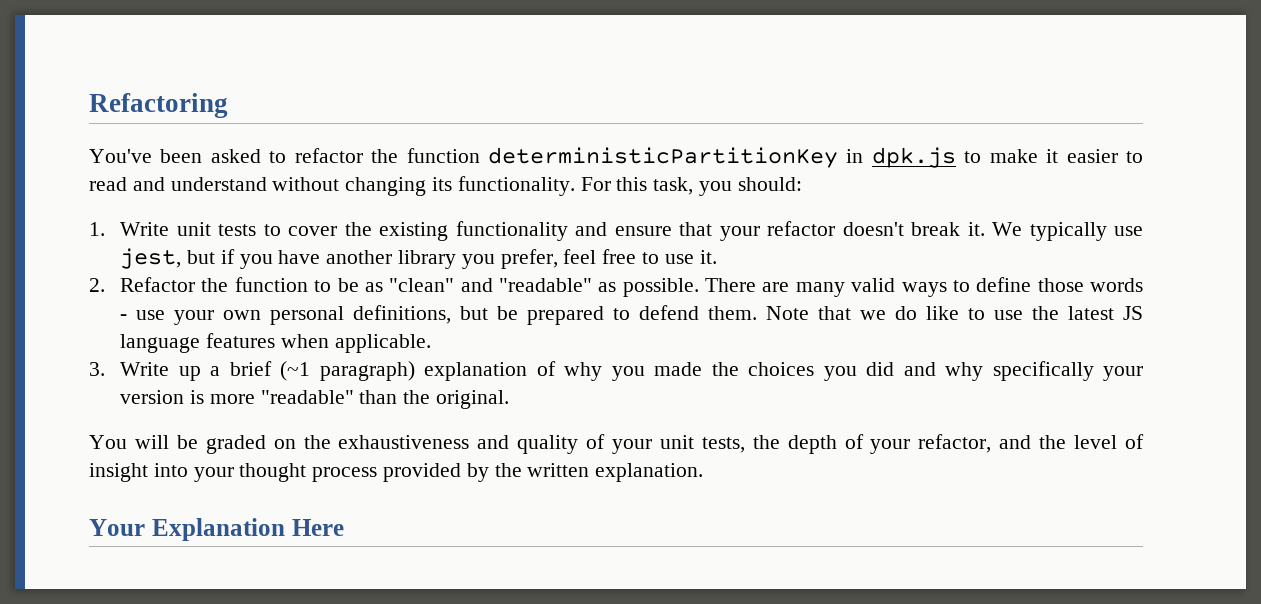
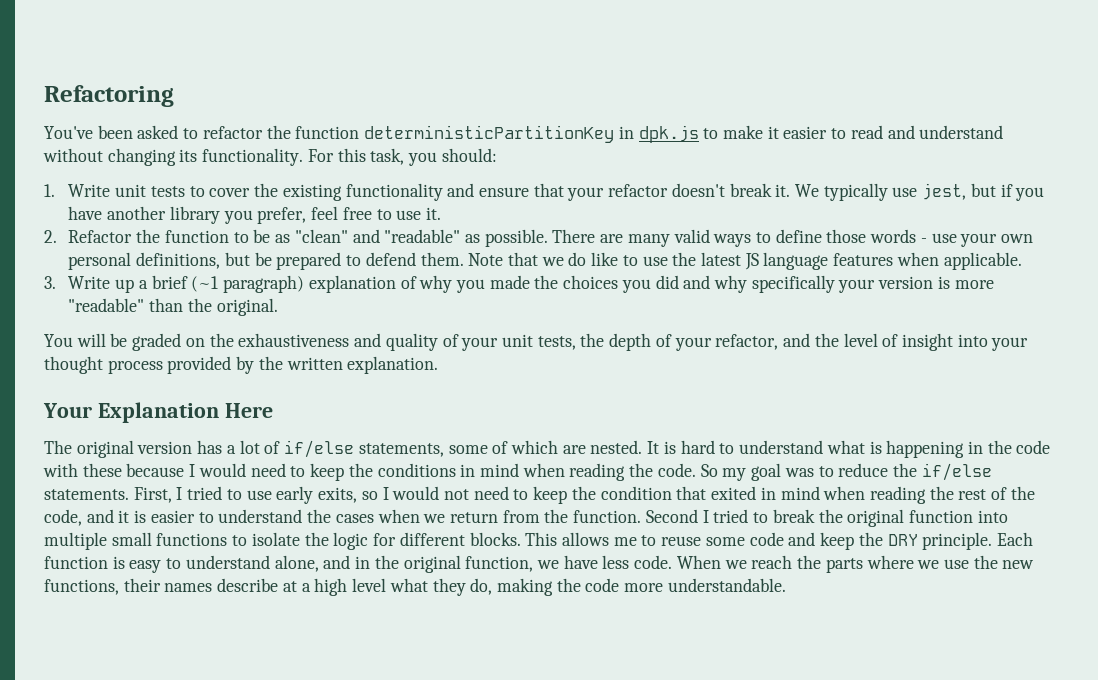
+ The original version has a lot of if/else statements, some of which are nested. It is hard to understand what is happening in the code with these because I would need to keep the conditions in mind when reading the code. So my goal was to reduce the if/else statements. First, I tried to use early exits, so I would not need to keep the condition that exited in mind when reading the rest of the code, and it is easier to understand the cases when we return from the function. Second I tried to break the original function into multiple small functions to isolate the logic for different blocks. This allows me to reuse some code and keep the DRY principle. Each function is easy to understand alone, and in the original function, we have less code. When we reach the parts where we use the new functions, their names describe at a high level what they do, making the code more understandable.

